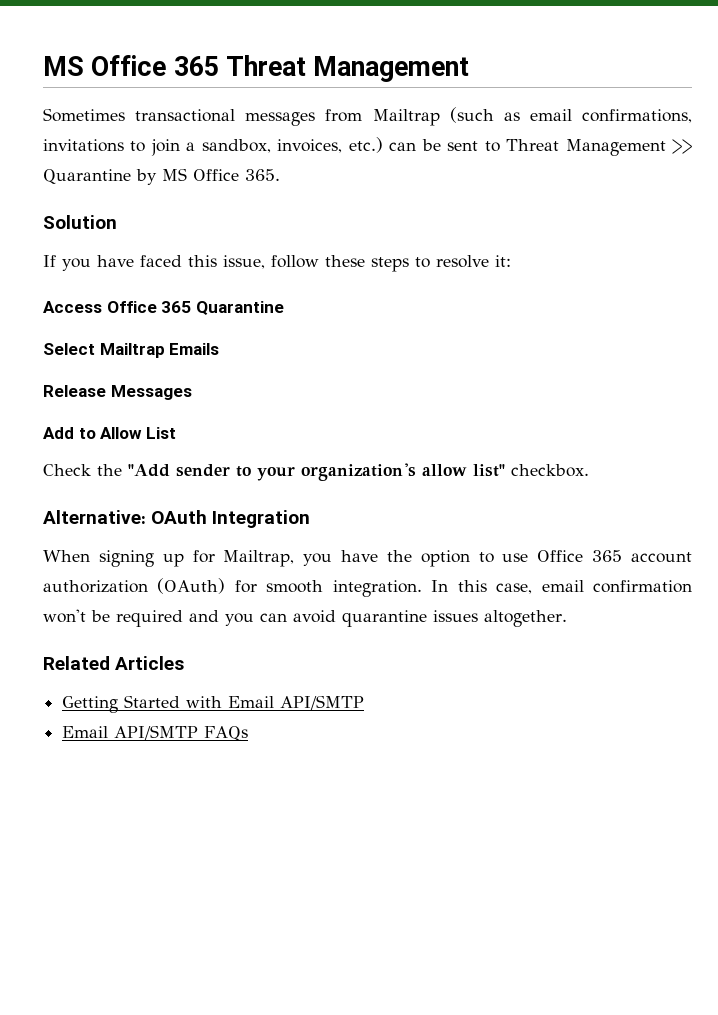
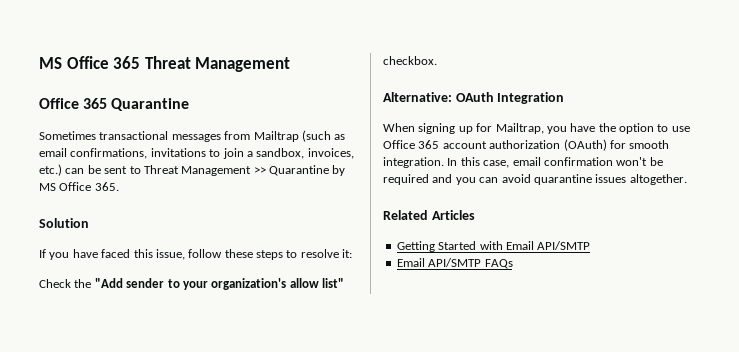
+ Office 365 Quarantine
- Access Office 365 Quarantine
- Select Mailtrap Emails
- Release Messages
- Add to Allow List

